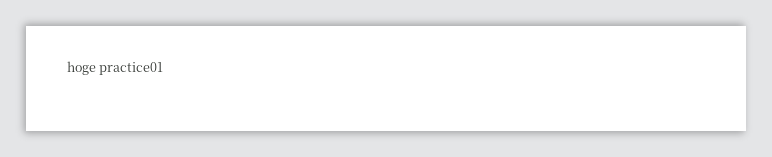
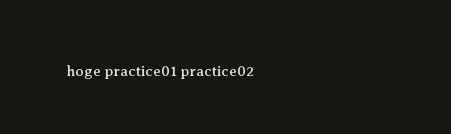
- hoge practice01
+ hoge practice01 practice02

